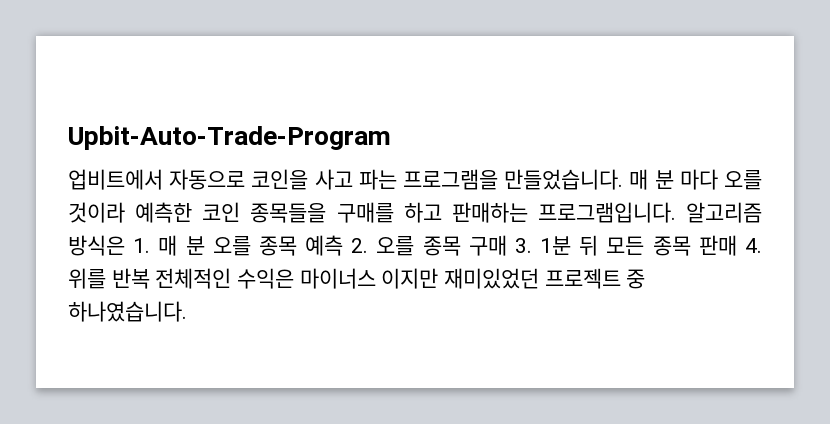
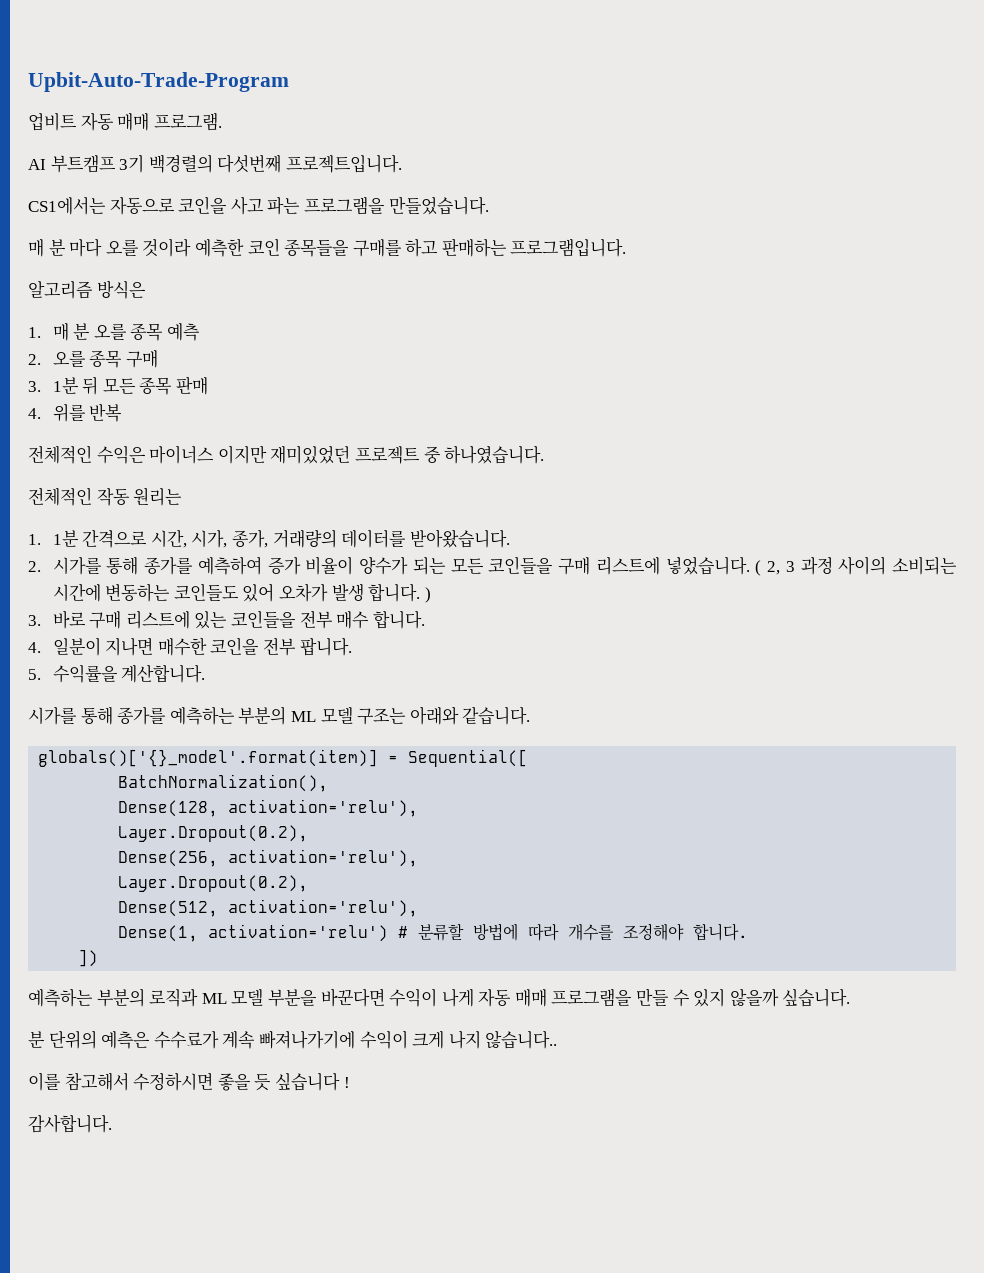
- 업비트에서 자동으로 코인을 사고 파는 프로그램을 만들었습니다. 매 분 마다 오를 것이라 예측한 코인 종목들을 구매를 하고 판매하는 프로그램입니다. 알고리즘 방식은 1. 매 분 오를 종목 예측 2. 오를 종목 구매 3. 1분 뒤 모든 종목 판매 4. 위를 반복 전체적인 수익은 마이너스 이지만 재미있었던 프로젝트 중 하나였습니다.
+ 업비트 자동 매매 프로그램.
+ AI 부트캠프 3기 백경렬의 다섯번째 프로젝트입니다.
+ CS1에서는 자동으로 코인을 사고 파는 프로그램을 만들었습니다.
+ 매 분 마다 오를 것이라 예측한 코인 종목들을 구매를 하고 판매하는 프로그램입니다.
+ 알고리즘 방식은
+ 1. 매 분 오를 종목 예측
+ 2. 오를 종목 구매
+ 3. 1분 뒤 모든 종목 판매
+ 4. 위를 반복
+ 전체적인 수익은 마이너스 이지만 재미있었던 프로젝트 중 하나였습니다.
+ 전체적인 작동 원리는
+ 1. 1분 간격으로 시간, 시가, 종가, 거래량의 데이터를 받아왔습니다.
+ 2. 시가를 통해 종가를 예측하여 증가 비율이 양수가 되는 모든 코인들을 구매 리스트에 넣었습니다. ( 2, 3 과정 사이의 소비되는 시간에 변동하는 코인들도 있어 오차가 발생 합니다. )
+ 3. 바로 구매 리스트에 있는 코인들을 전부 매수 합니다.
+ 4. 일분이 지나면 매수한 코인을 전부 팝니다.
+ 5. 수익률을 계산합니다.
+ 시가를 통해 종가를 예측하는 부분의 ML 모델 구조는 아래와 같습니다.
+ globals()['{}_model'.format(item)] = Sequential([
+ BatchNormalization(),
+ Dense(128, activation='relu'),
+ Layer.Dropout(0.2),
+ Dense(256, activation='relu'),
+ Layer.Dropout(0.2),
+ Dense(512, activation='relu'),
+ Dense(1, activation='relu') # 분류할 방법에 따라 개수를 조정해야 합니다.
+ ])
+ 예측하는 부분의 로직과 ML 모델 부분을 바꾼다면 수익이 나게 자동 매매 프로그램을 만들 수 있지 않을까 싶습니다.
+ 분 단위의 예측은 수수료가 계속 빠져나가기에 수익이 크게 나지 않습니다..
+ 이를 참고해서 수정하시면 좋을 듯 싶습니다 !
+ 감사합니다.

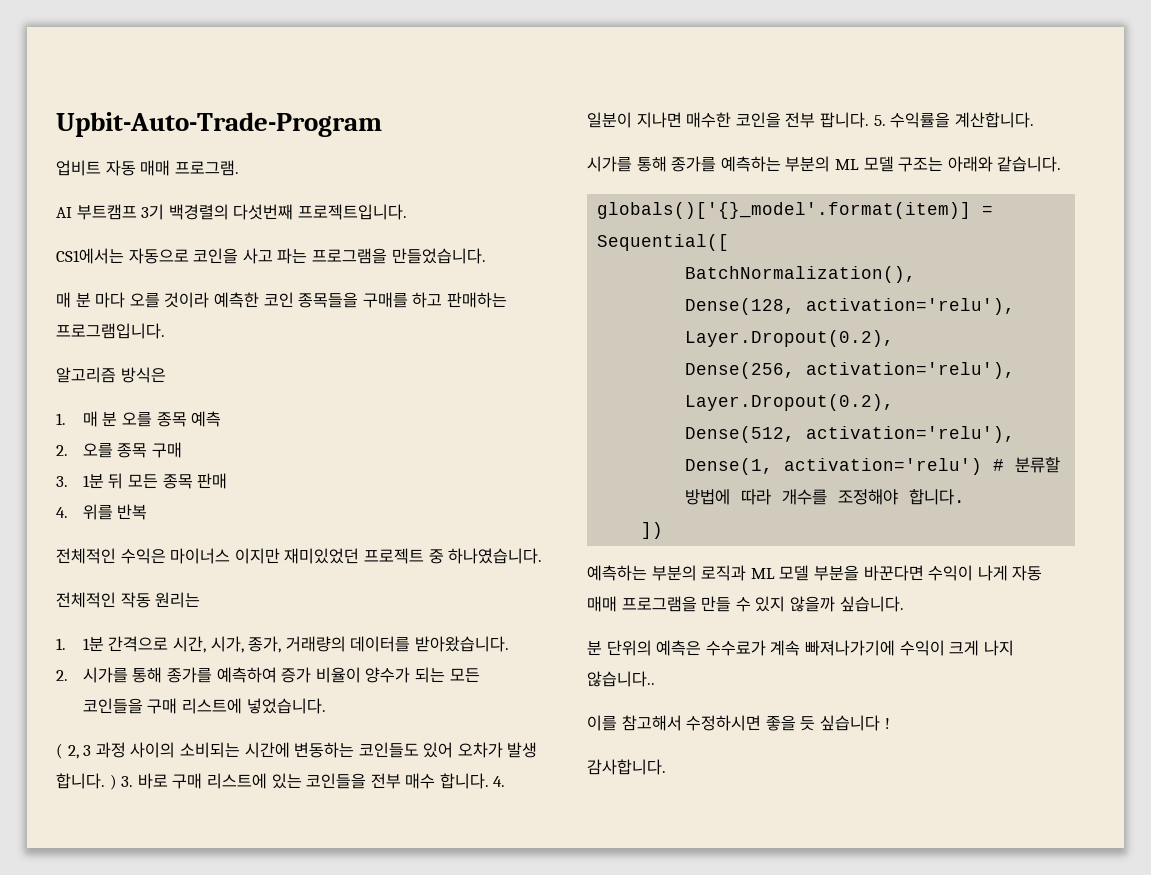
- 2. 시가를 통해 종가를 예측하여 증가 비율이 양수가 되는 모든 코인들을 구매 리스트에 넣었습니다. ( 2, 3 과정 사이의 소비되는 시간에 변동하는 코인들도 있어 오차가 발생 합니다. )
- 3. 바로 구매 리스트에 있는 코인들을 전부 매수 합니다.
- 4. 일분이 지나면 매수한 코인을 전부 팝니다.
- 5. 수익률을 계산합니다.
+ 2. 시가를 통해 종가를 예측하여 증가 비율이 양수가 되는 모든 코인들을 구매 리스트에 넣었습니다.
+ ( 2, 3 과정 사이의 소비되는 시간에 변동하는 코인들도 있어 오차가 발생 합니다. ) 3. 바로 구매 리스트에 있는 코인들을 전부 매수 합니다. 4. 일분이 지나면 매수한 코인을 전부 팝니다. 5. 수익률을 계산합니다.

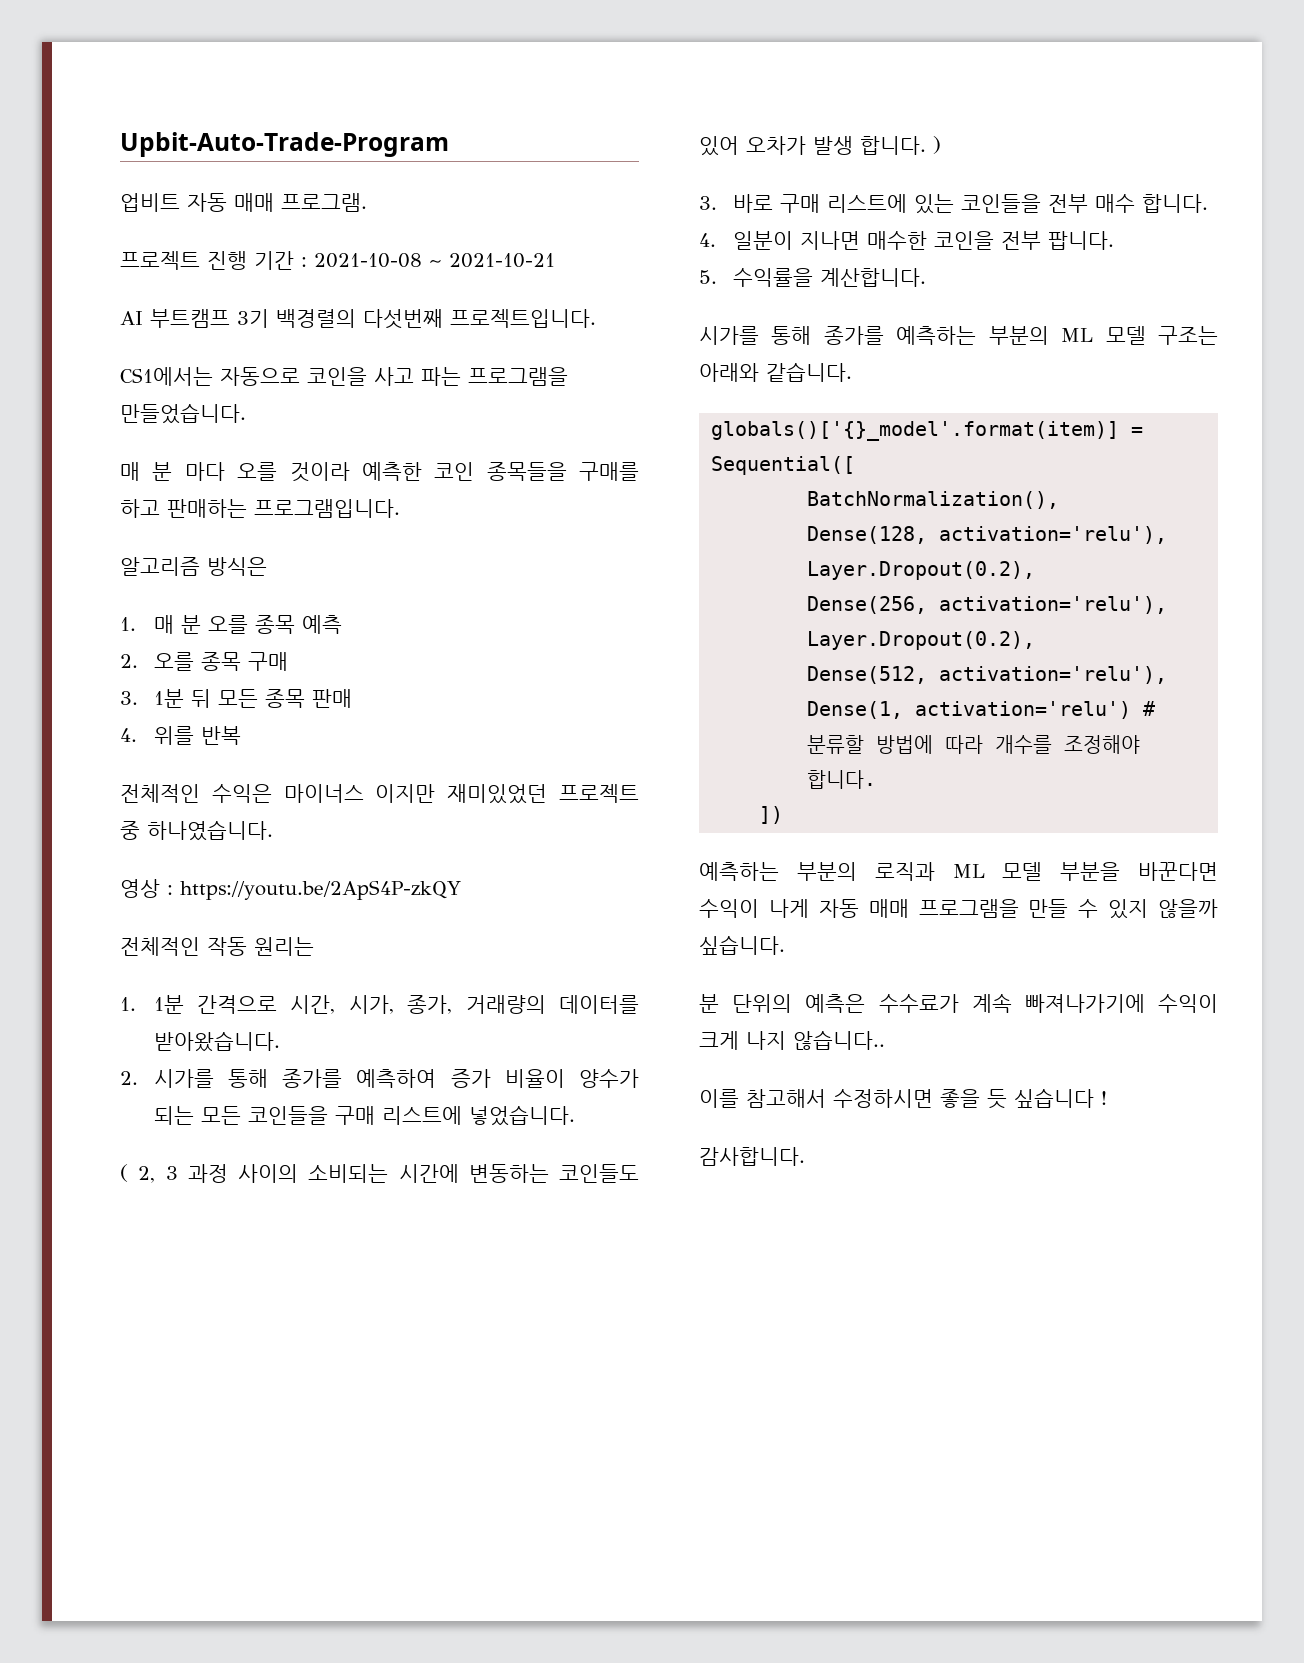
+ 프로젝트 진행 기간 : 2021-10-08 ~ 2021-10-21
+ 영상 : https://youtu.be/2ApS4P-zkQY
- ( 2, 3 과정 사이의 소비되는 시간에 변동하는 코인들도 있어 오차가 발생 합니다. ) 3. 바로 구매 리스트에 있는 코인들을 전부 매수 합니다. 4. 일분이 지나면 매수한 코인을 전부 팝니다. 5. 수익률을 계산합니다.
+ ( 2, 3 과정 사이의 소비되는 시간에 변동하는 코인들도 있어 오차가 발생 합니다. )
+ 3. 바로 구매 리스트에 있는 코인들을 전부 매수 합니다.
+ 4. 일분이 지나면 매수한 코인을 전부 팝니다.
+ 5. 수익률을 계산합니다.

